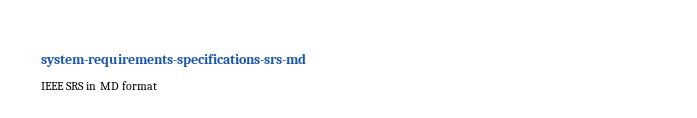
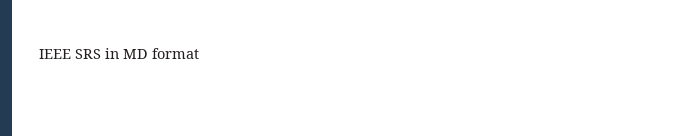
- system-requirements-specifications-srs-md

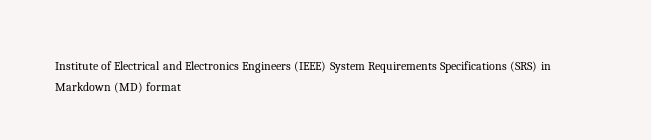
- IEEE SRS in MD format
+ Institute of Electrical and Electronics Engineers (IEEE) System Requirements Specifications (SRS) in Markdown (MD) format

